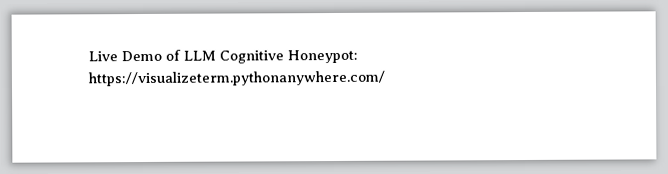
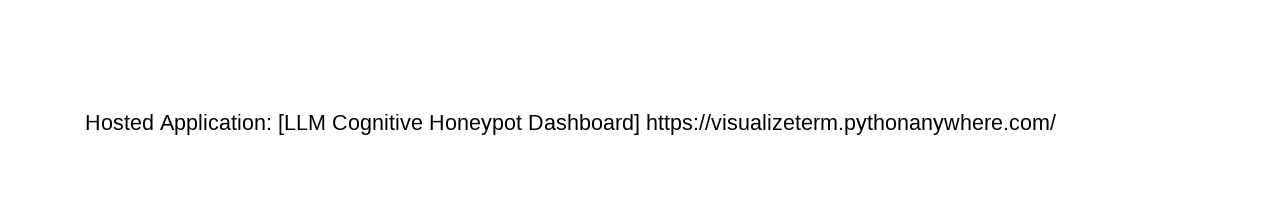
- Live Demo of LLM Cognitive Honeypot: https://visualizeterm.pythonanywhere.com/
+ Hosted Application: [LLM Cognitive Honeypot Dashboard] https://visualizeterm.pythonanywhere.com/

